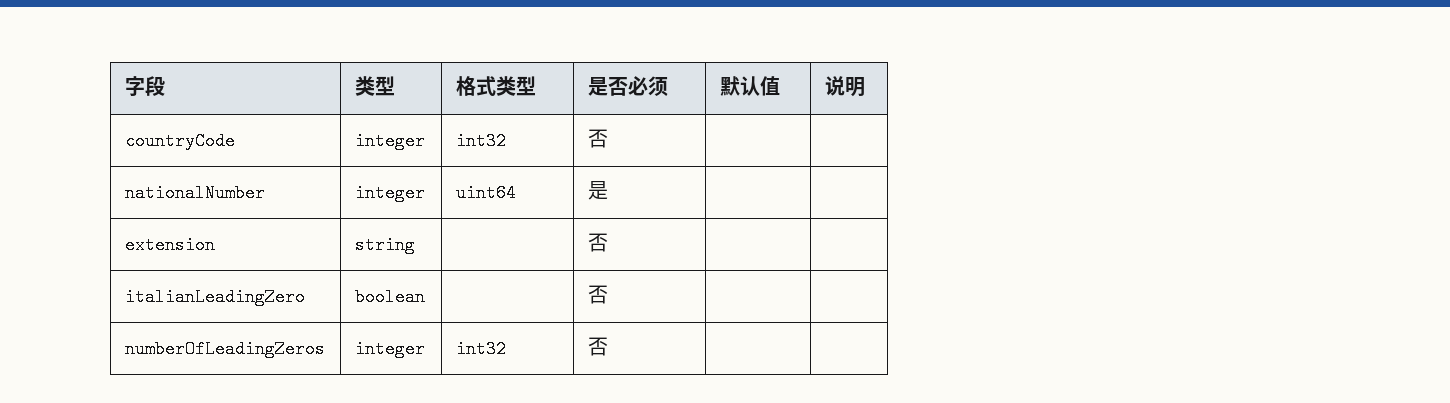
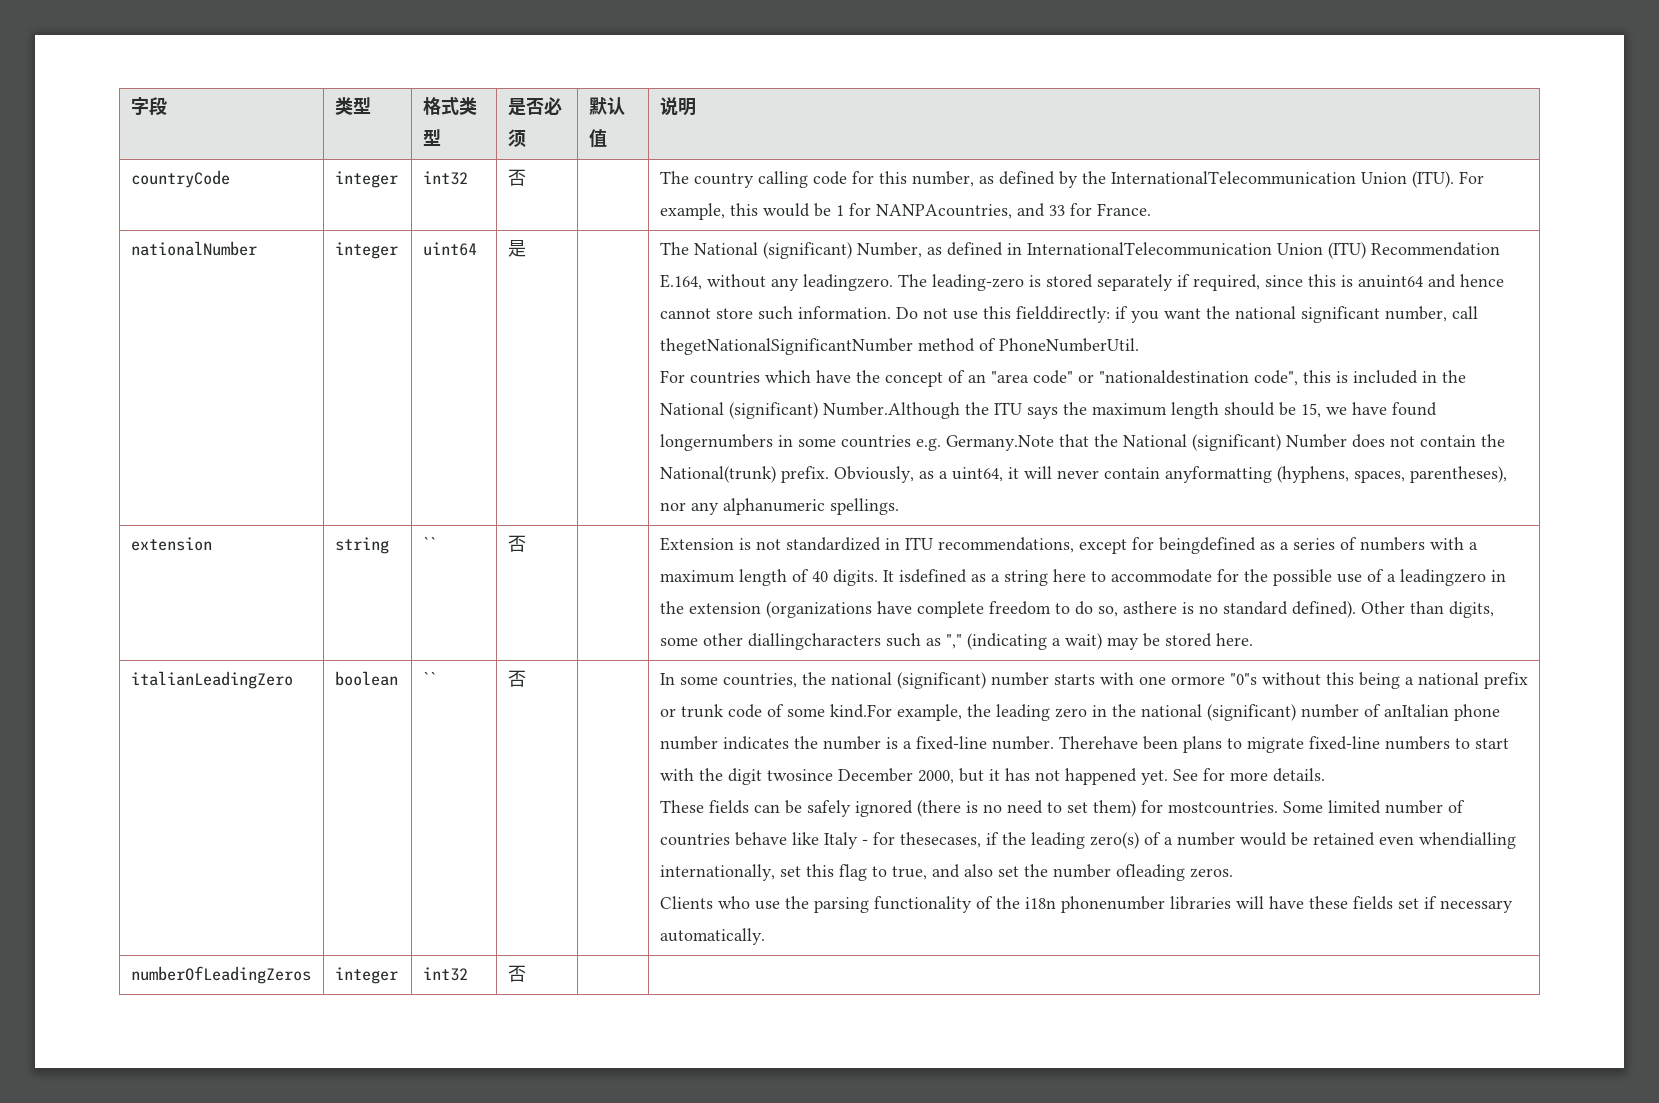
- countryCode | integer | int32 | 否 | |
- nationalNumber | integer | uint64 | 是 | |
+ countryCode | integer | int32 | 否 | | The country calling code for this number, as defined by the InternationalTelecommunication Union (ITU). For example, this would be 1 for NANPAcountries, and 33 for France.
+ nationalNumber | integer | uint64 | 是 | | The National (significant) Number, as defined in InternationalTelecommunication Union (ITU) Recommendation E.164, without any leadingzero. The leading-zero is stored separately if required, since this is anuint64 and hence cannot store such information. Do not use this fielddirectly: if you want the national significant number, call thegetNationalSignificantNumber method of PhoneNumberUtil.
+ For countries which have the concept of an "area code" or "nationaldestination code", this is included in the National (significant) Number.Although the ITU says the maximum length should be 15, we have found longernumbers in some countries e.g. Germany.Note that the National (significant) Number does not contain the National(trunk) prefix. Obviously, as a uint64, it will never contain anyformatting (hyphens, spaces, parentheses), nor any alphanumeric spellings.
- string | | 否
+ string | `` | 否 | | Extension is not standardized in ITU recommendations, except for beingdefined as a series of numbers with a maximum length of 40 digits. It isdefined as a string here to accommodate for the possible use of a leadingzero in the extension (organizations have complete freedom to do so, asthere is no standard defined). Other than digits, some other diallingcharacters such as "," (indicating a wait) may be stored here.
- boolean | | 否
+ boolean | `` | 否 | | In some countries, the national (significant) number starts with one ormore "0"s without this being a national prefix or trunk code of some kind.For example, the leading zero in the national (significant) number of anItalian phone number indicates the number is a fixed-line number. Therehave been plans to migrate fixed-line numbers to start with the digit twosince December 2000, but it has not happened yet. See for more details.
+ These fields can be safely ignored (there is no need to set them) for mostcountries. Some limited number of countries behave like Italy - for thesecases, if the leading zero(s) of a number would be retained even whendialling internationally, set this flag to true, and also set the number ofleading zeros.
+ Clients who use the parsing functionality of the i18n phonenumber libraries will have these fields set if necessary automatically.

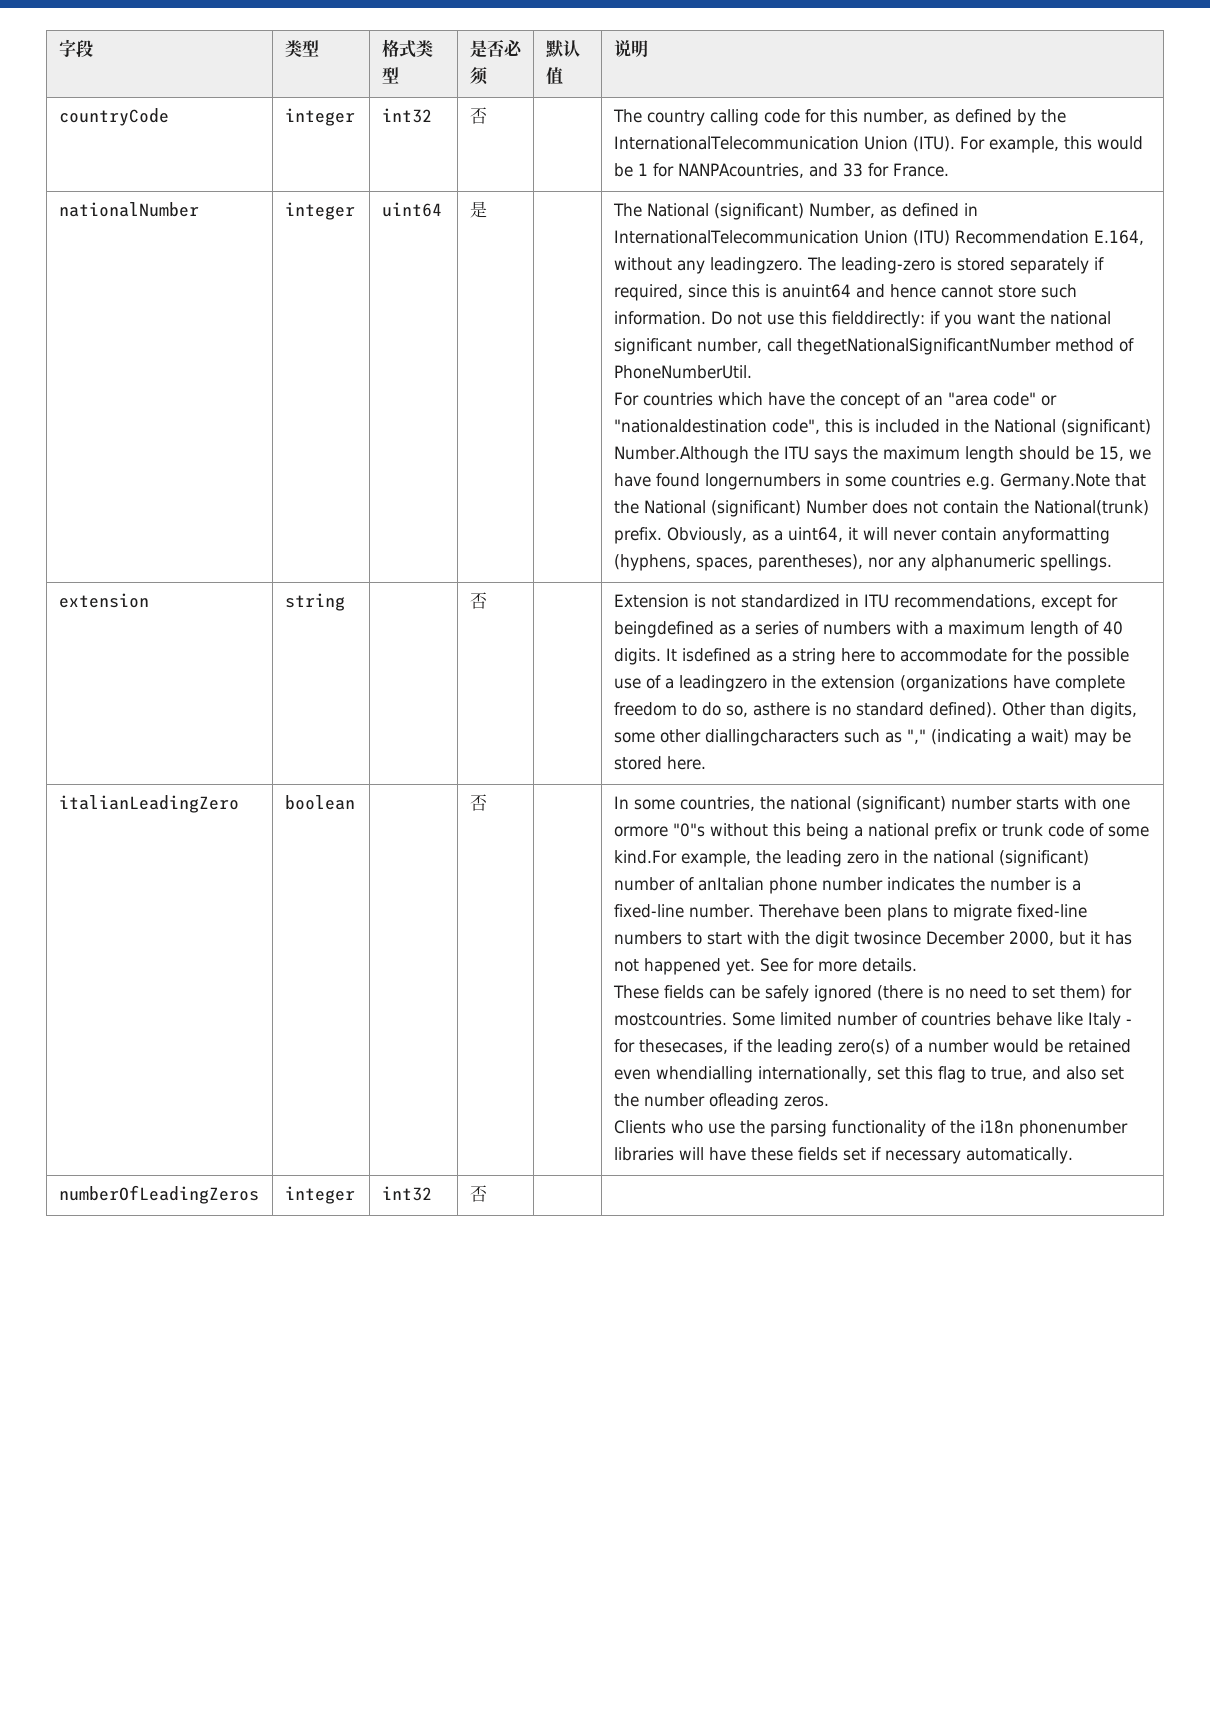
- extension | string | ``
+ extension | string
- boolean | ``
+ boolean

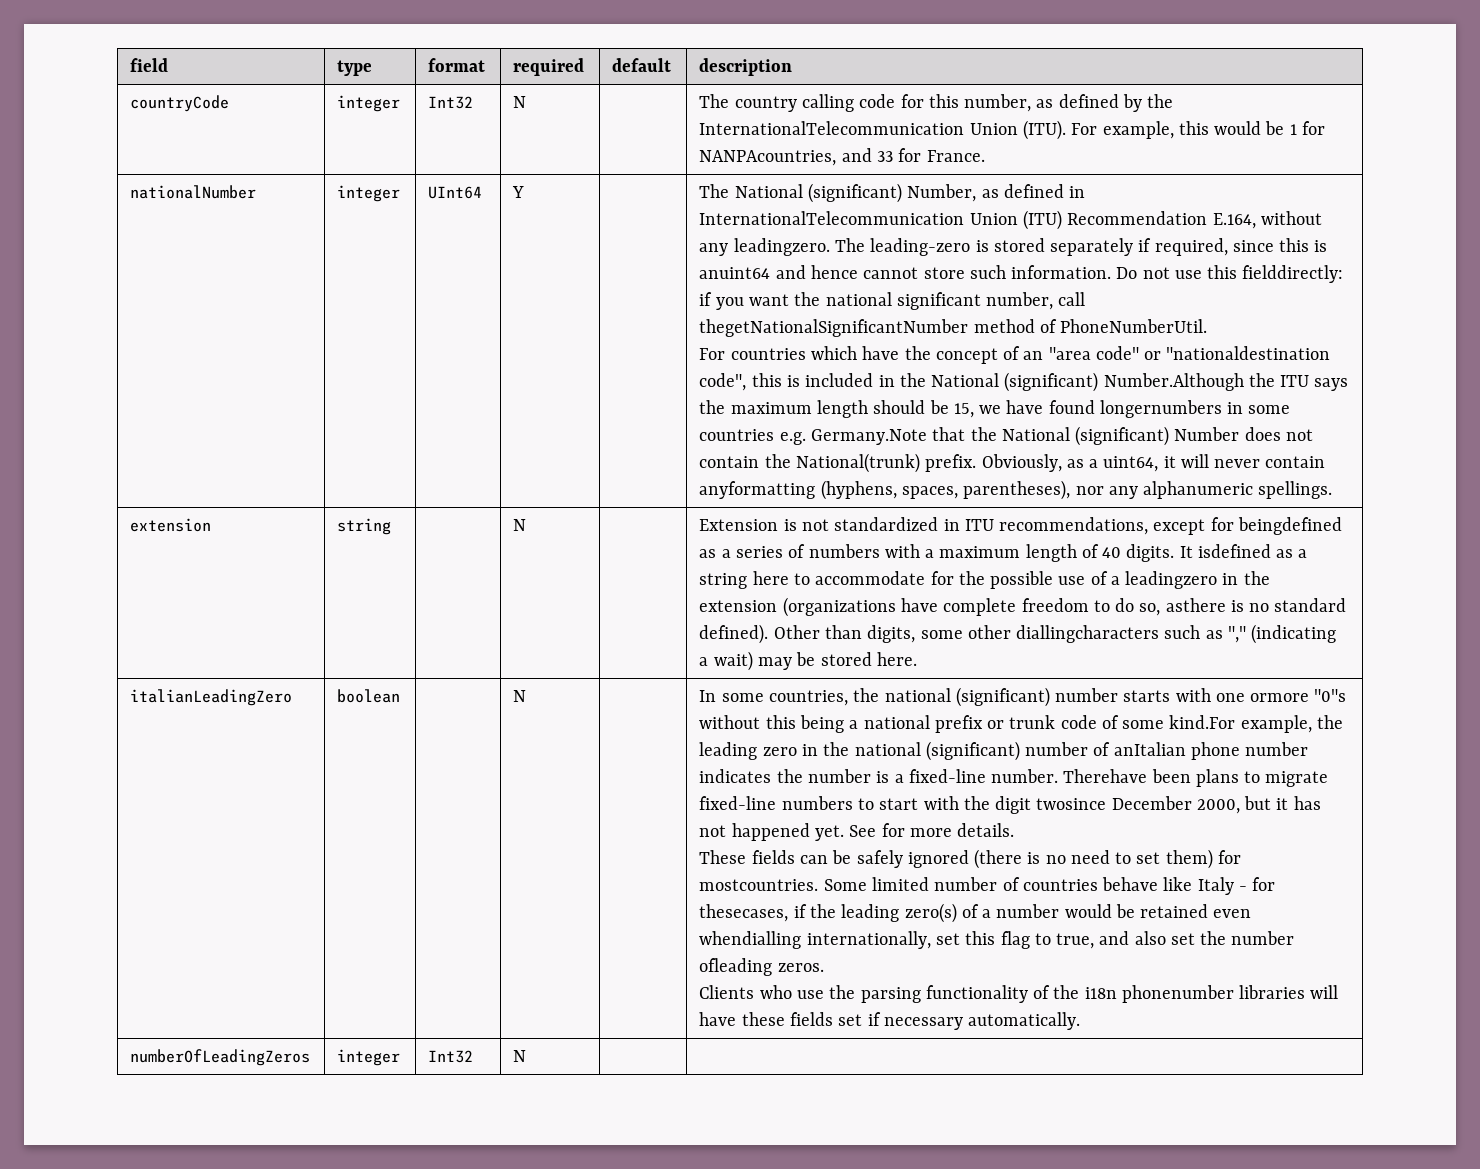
- 字段 | 类型 | 格式类型 | 是否必须 | 默认值 | 说明
+ field | type | format | required | default | description
- countryCode | integer | int32 | 否 | | The country calling code for this number, as defined by the InternationalTelecommunication Union (ITU). For example, this would be 1 for NANPAcountries, and 33 for France.
+ countryCode | integer | Int32 | N | | The country calling code for this number, as defined by the InternationalTelecommunication Union (ITU). For example, this would be 1 for NANPAcountries, and 33 for France.
- uint64 | 是
+ UInt64 | Y
- string | | 否
+ string | | N
- boolean | | 否
+ boolean | | N
- numberOfLeadingZeros | integer | int32 | 否 | |
+ numberOfLeadingZeros | integer | Int32 | N | |

